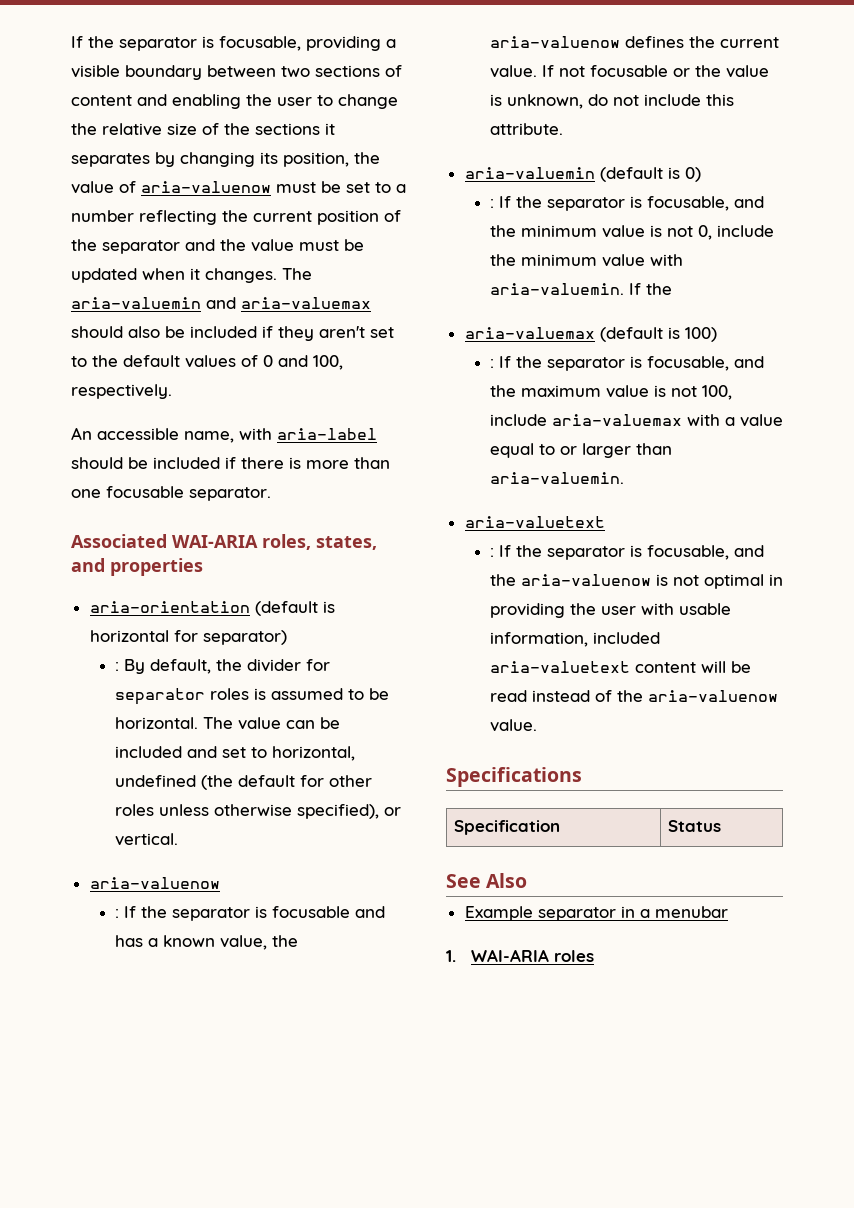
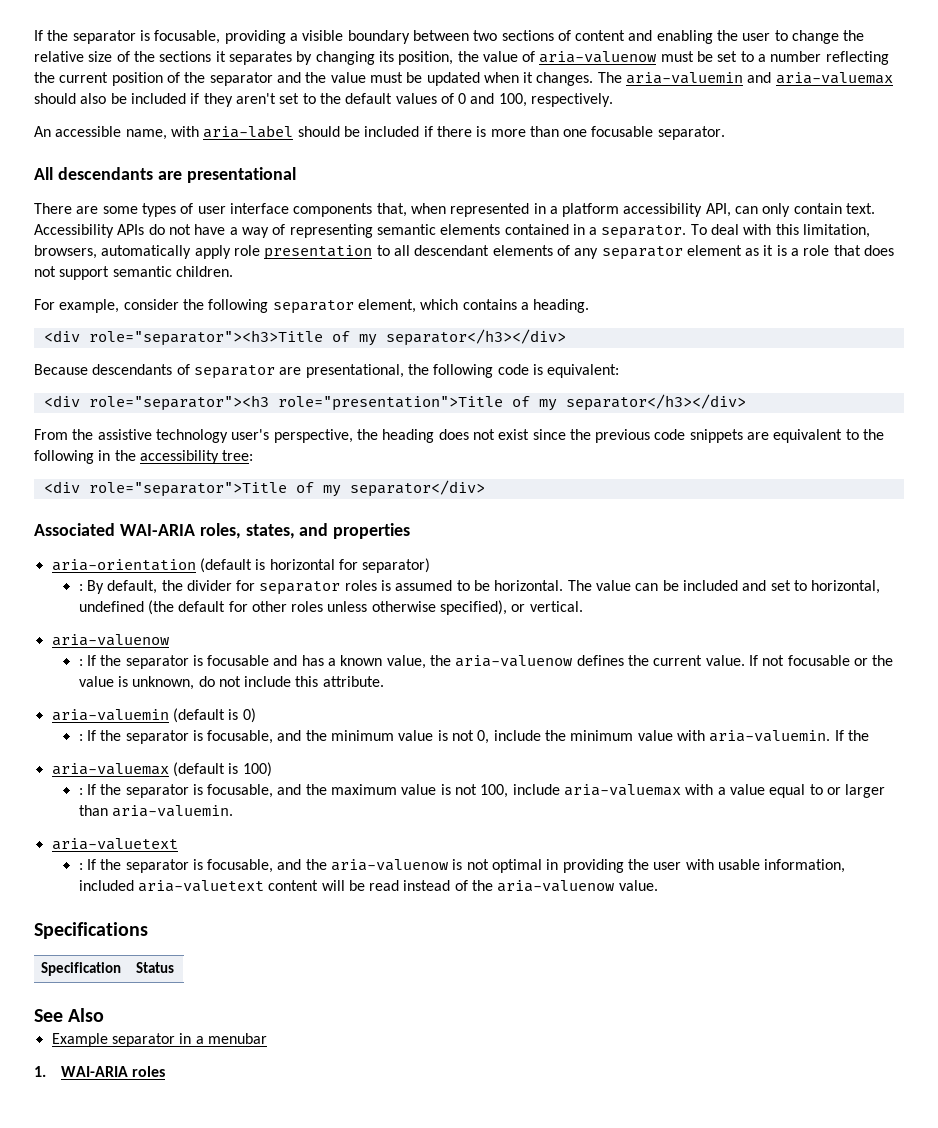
+ All descendants are presentational
+ There are some types of user interface components that, when represented in a platform accessibility API, can only contain text. Accessibility APIs do not have a way of representing semantic elements contained in a separator. To deal with this limitation, browsers, automatically apply role presentation to all descendant elements of any separator element as it is a role that does not support semantic children.
+ For example, consider the following separator element, which contains a heading.
+ <div role="separator"><h3>Title of my separator</h3></div>
+ Because descendants of separator are presentational, the following code is equivalent:
+ <div role="separator"><h3 role="presentation">Title of my separator</h3></div>
+ From the assistive technology user's perspective, the heading does not exist since the previous code snippets are equivalent to the following in the accessibility tree:
+ <div role="separator">Title of my separator</div>

